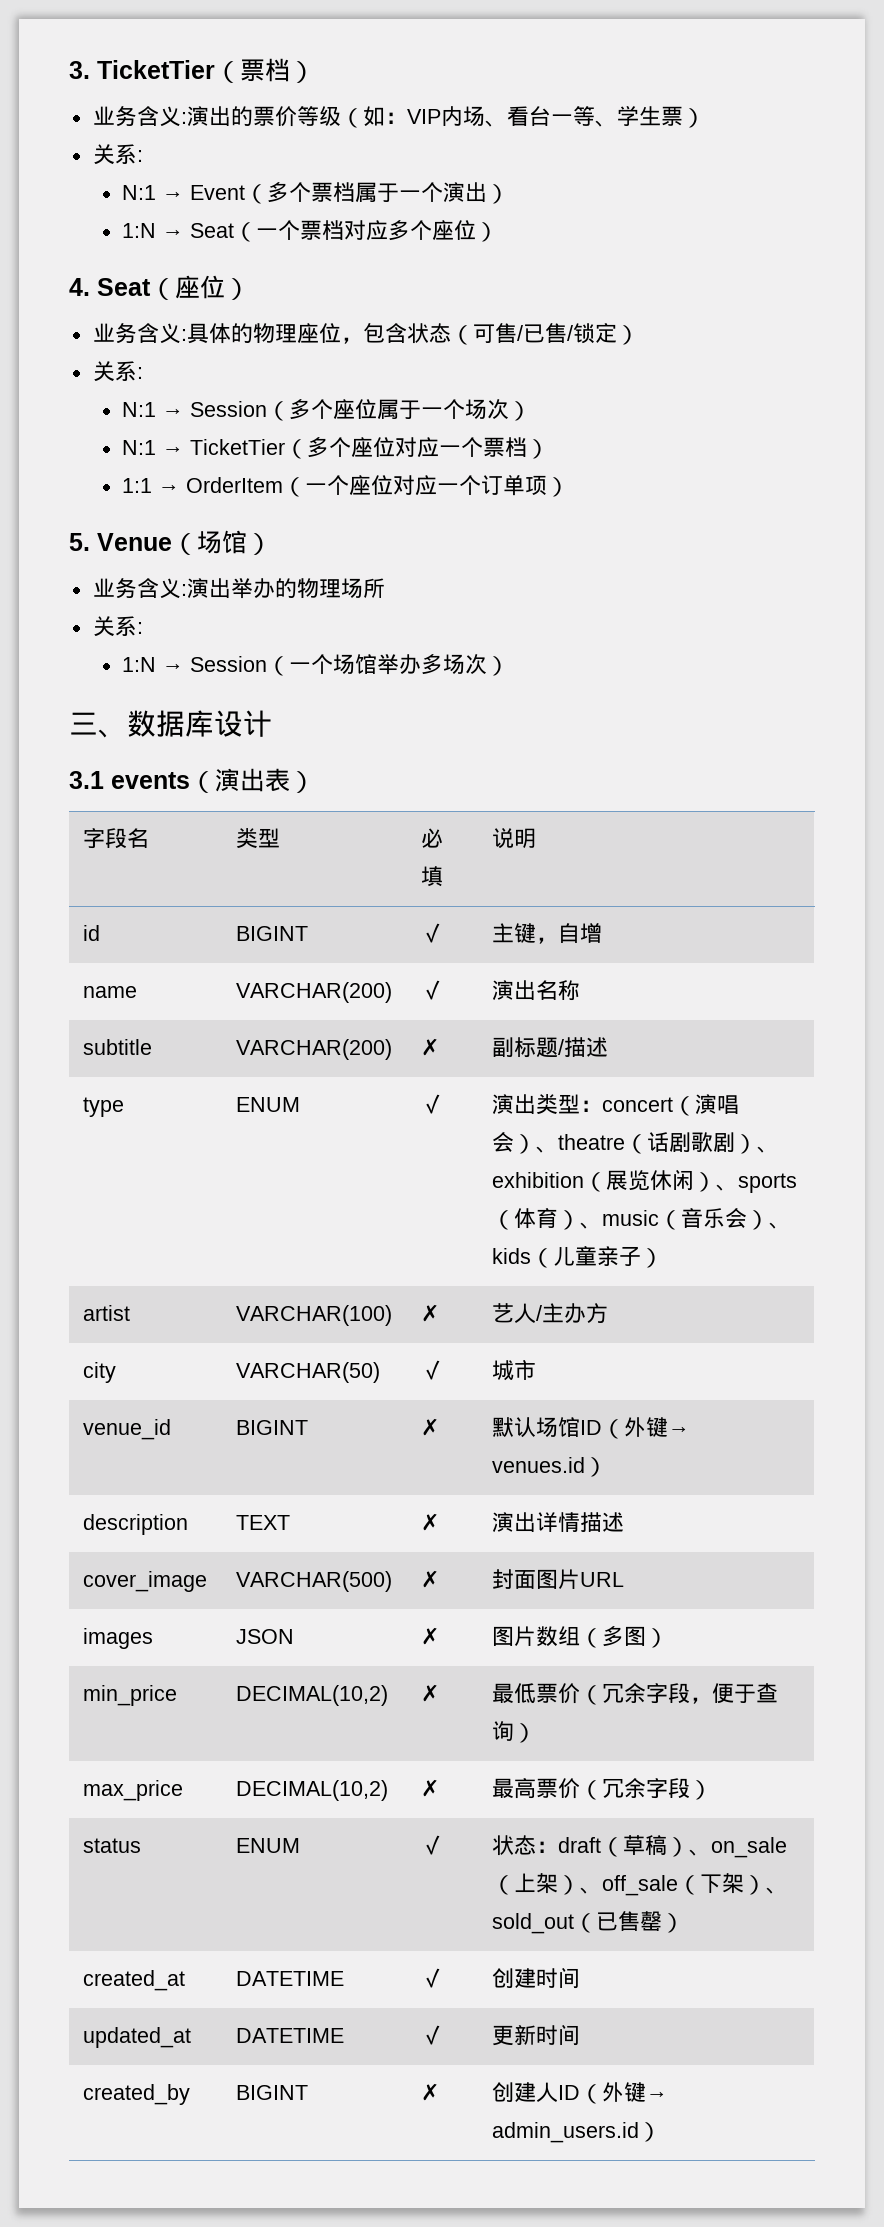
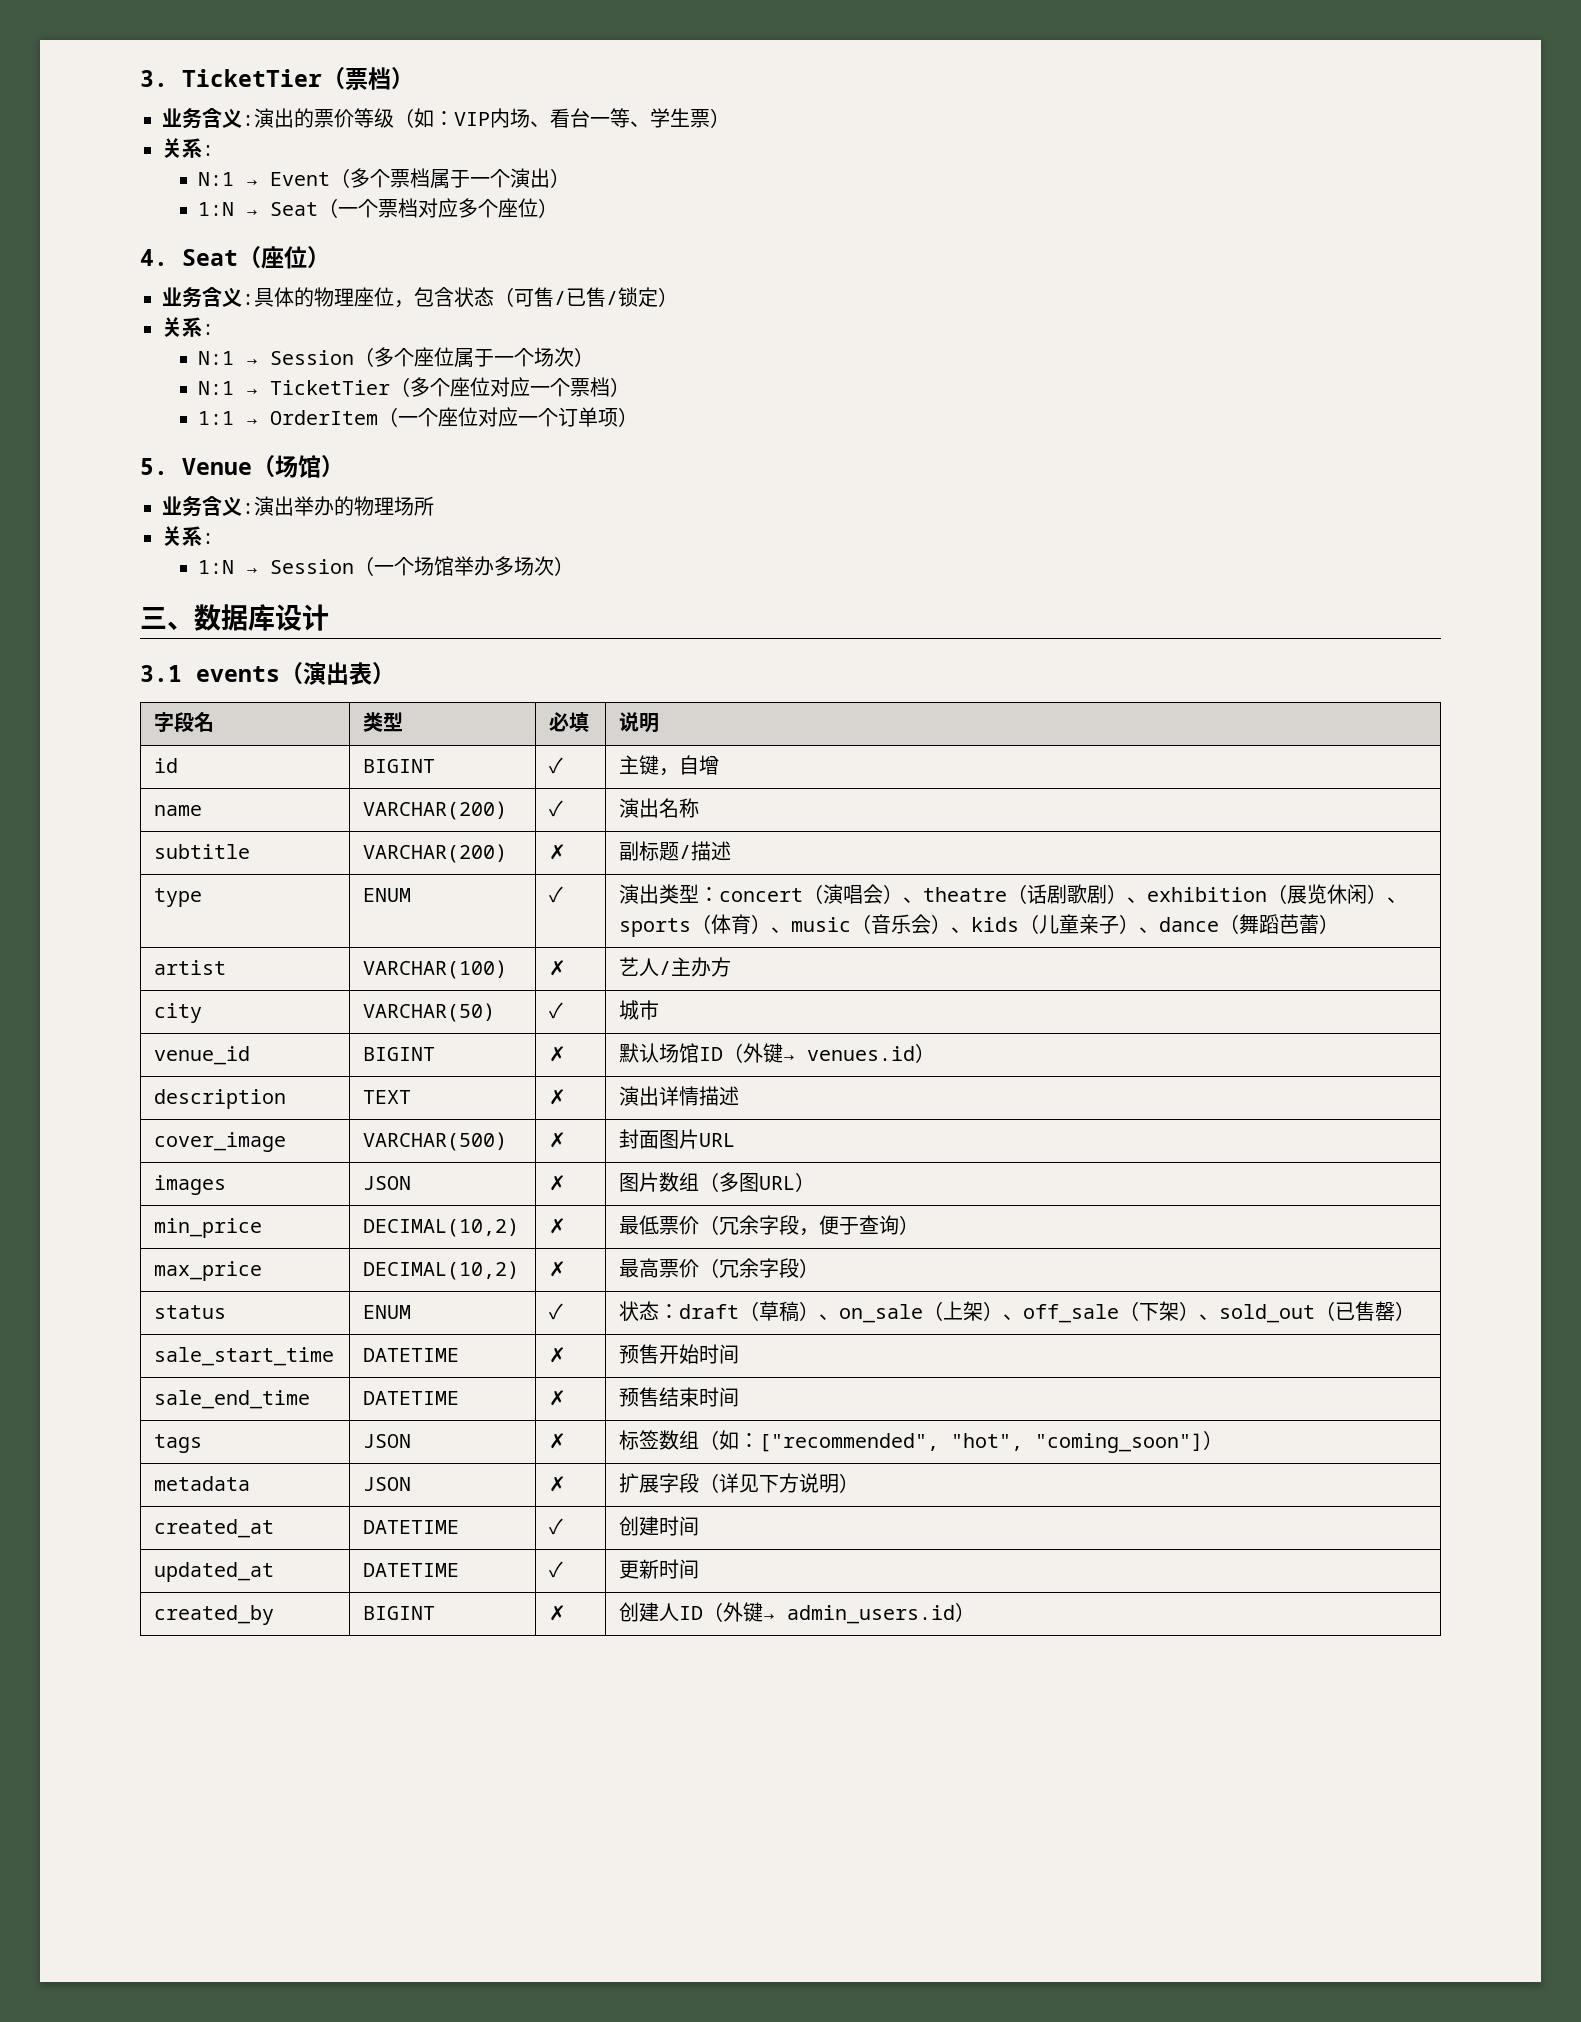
- type | ENUM | ✓ | 演出类型：concert（演唱会）、theatre（话剧歌剧）、exhibition（展览休闲）、sports（体育）、music（音乐会）、kids（儿童亲子）
+ type | ENUM | ✓ | 演出类型：concert（演唱会）、theatre（话剧歌剧）、exhibition（展览休闲）、sports（体育）、music（音乐会）、kids（儿童亲子）、dance（舞蹈芭蕾）
- images | JSON | ✗ | 图片数组（多图）
+ images | JSON | ✗ | 图片数组（多图URL）
+ sale_start_time | DATETIME | ✗ | 预售开始时间
+ sale_end_time | DATETIME | ✗ | 预售结束时间
+ tags | JSON | ✗ | 标签数组（如：["recommended", "hot", "coming_soon"]）
+ metadata | JSON | ✗ | 扩展字段（详见下方说明）

